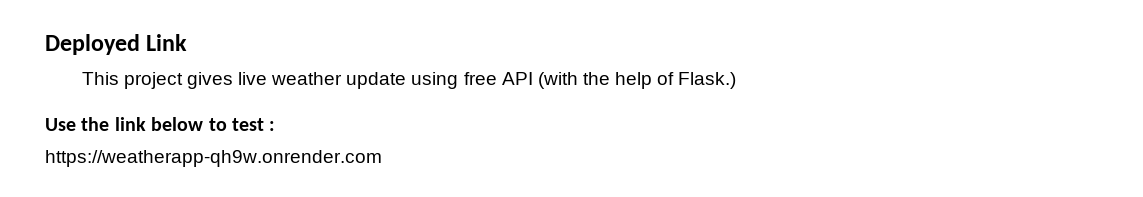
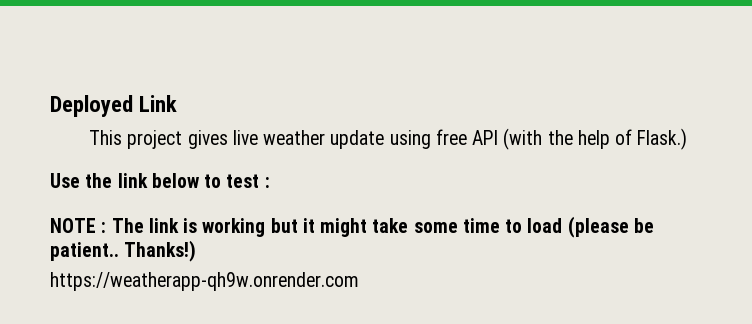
+ NOTE : The link is working but it might take some time to load (please be patient.. Thanks!)

